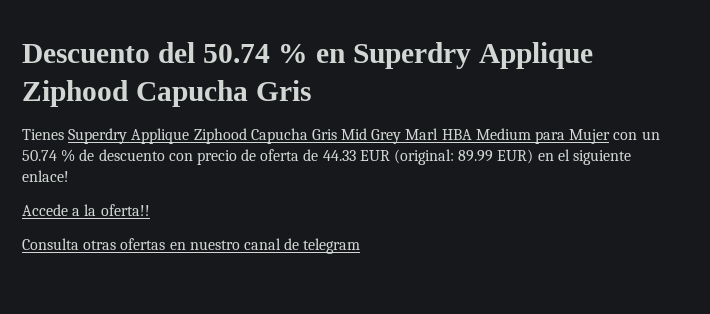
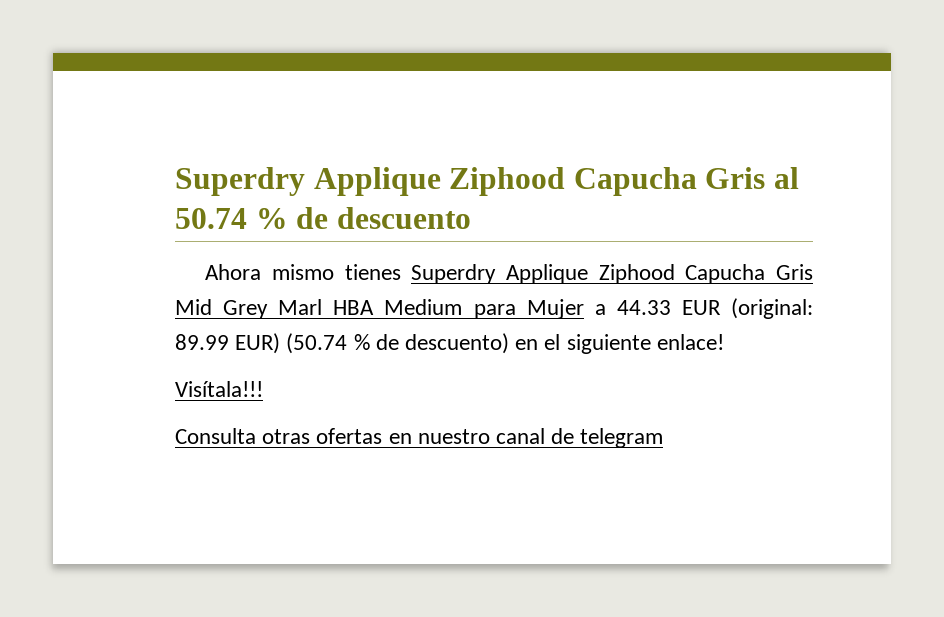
- Descuento del 50.74 % en Superdry Applique Ziphood Capucha Gris
- Tienes Superdry Applique Ziphood Capucha Gris Mid Grey Marl HBA Medium para Mujer con un 50.74 % de descuento con precio de oferta de 44.33 EUR (original: 89.99 EUR) en el siguiente enlace!
+ Superdry Applique Ziphood Capucha Gris al 50.74 % de descuento
+ Ahora mismo tienes Superdry Applique Ziphood Capucha Gris Mid Grey Marl HBA Medium para Mujer a 44.33 EUR (original: 89.99 EUR) (50.74 % de descuento) en el siguiente enlace!
- Accede a la oferta!!
+ Visítala!!!

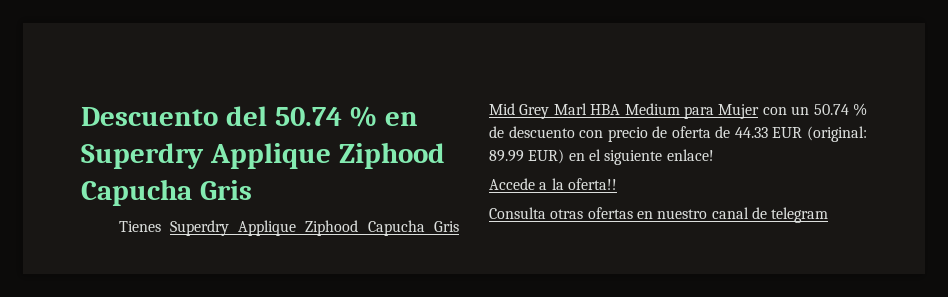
- Superdry Applique Ziphood Capucha Gris al 50.74 % de descuento
- Ahora mismo tienes Superdry Applique Ziphood Capucha Gris Mid Grey Marl HBA Medium para Mujer a 44.33 EUR (original: 89.99 EUR) (50.74 % de descuento) en el siguiente enlace!
+ Descuento del 50.74 % en Superdry Applique Ziphood Capucha Gris
+ Tienes Superdry Applique Ziphood Capucha Gris Mid Grey Marl HBA Medium para Mujer con un 50.74 % de descuento con precio de oferta de 44.33 EUR (original: 89.99 EUR) en el siguiente enlace!
- Visítala!!!
+ Accede a la oferta!!

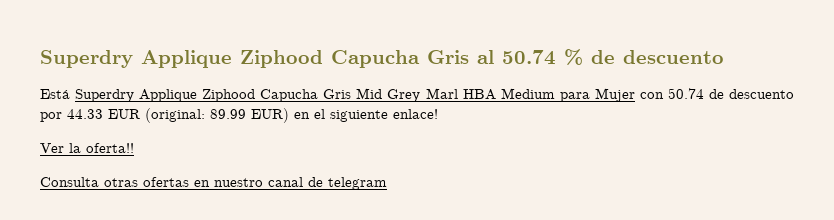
- Descuento del 50.74 % en Superdry Applique Ziphood Capucha Gris
- Tienes Superdry Applique Ziphood Capucha Gris Mid Grey Marl HBA Medium para Mujer con un 50.74 % de descuento con precio de oferta de 44.33 EUR (original: 89.99 EUR) en el siguiente enlace!
+ Superdry Applique Ziphood Capucha Gris al 50.74 % de descuento
+ Está Superdry Applique Ziphood Capucha Gris Mid Grey Marl HBA Medium para Mujer con 50.74 de descuento por 44.33 EUR (original: 89.99 EUR) en el siguiente enlace!
- Accede a la oferta!!
+ Ver la oferta!!

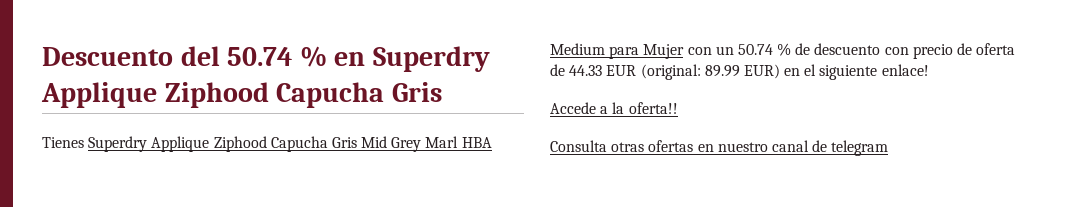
- Superdry Applique Ziphood Capucha Gris al 50.74 % de descuento
- Está Superdry Applique Ziphood Capucha Gris Mid Grey Marl HBA Medium para Mujer con 50.74 de descuento por 44.33 EUR (original: 89.99 EUR) en el siguiente enlace!
+ Descuento del 50.74 % en Superdry Applique Ziphood Capucha Gris
+ Tienes Superdry Applique Ziphood Capucha Gris Mid Grey Marl HBA Medium para Mujer con un 50.74 % de descuento con precio de oferta de 44.33 EUR (original: 89.99 EUR) en el siguiente enlace!
- Ver la oferta!!
+ Accede a la oferta!!

